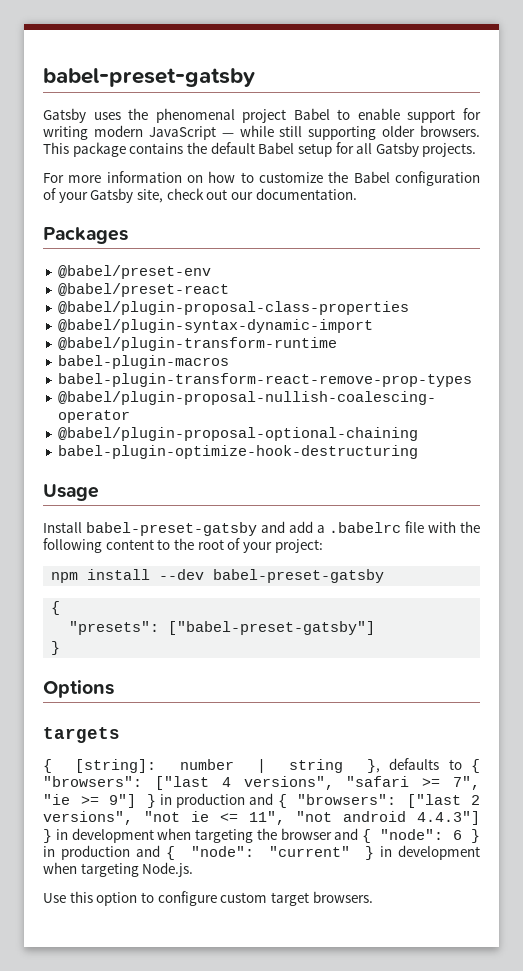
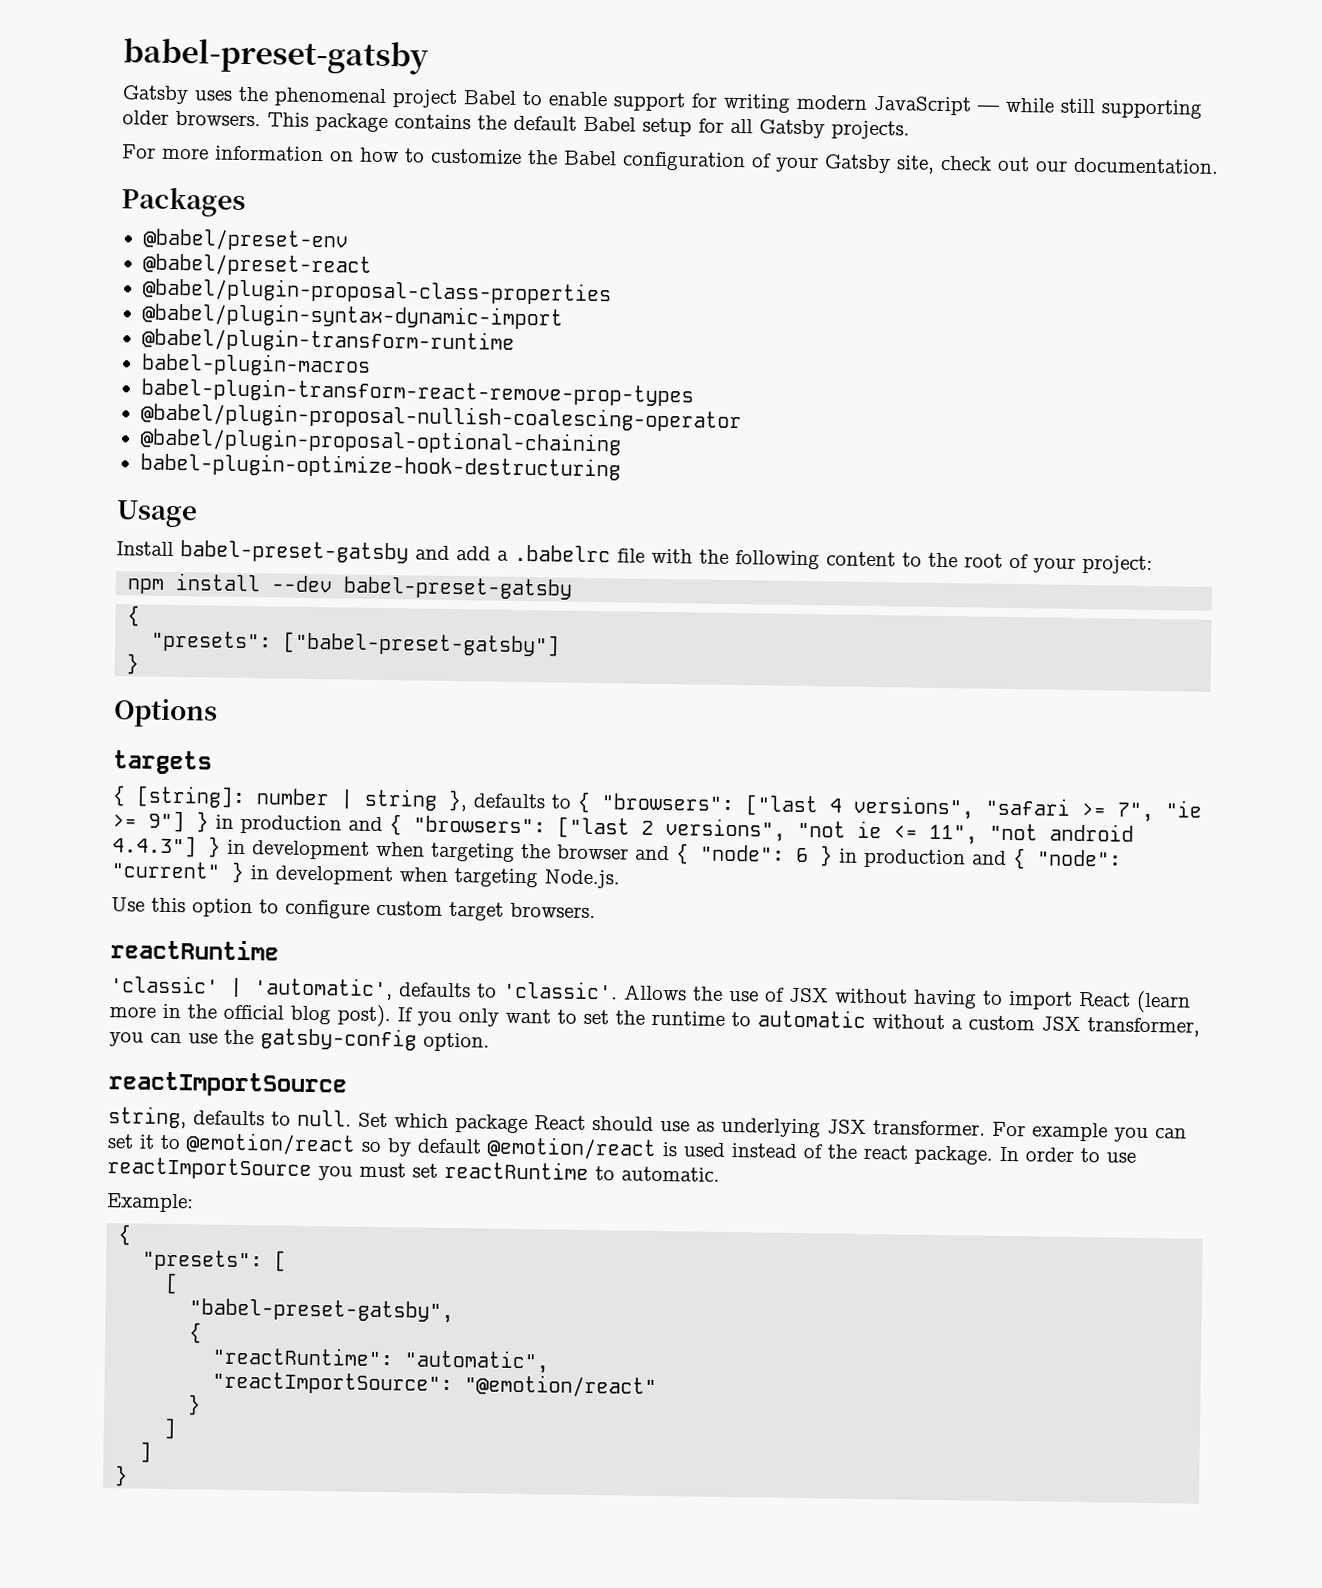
  Use this option to configure custom target browsers.
+ reactRuntime
+ 'classic' | 'automatic', defaults to 'classic'. Allows the use of JSX without having to import React (learn more in the official blog post). If you only want to set the runtime to automatic without a custom JSX transformer, you can use the gatsby-config option.
+ reactImportSource
+ string, defaults to null. Set which package React should use as underlying JSX transformer. For example you can set it to @emotion/react so by default @emotion/react is used instead of the react package. In order to use reactImportSource you must set reactRuntime to automatic.
+ Example:
+ {
+ "presets": [
+ [
+ "babel-preset-gatsby",
+ {
+ "reactRuntime": "automatic",
+ "reactImportSource": "@emotion/react"
+ }
+ ]
+ ]
+ }

